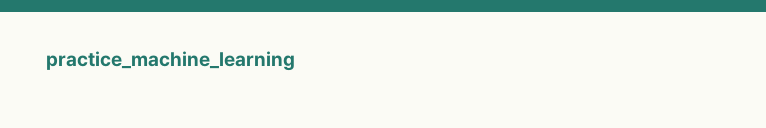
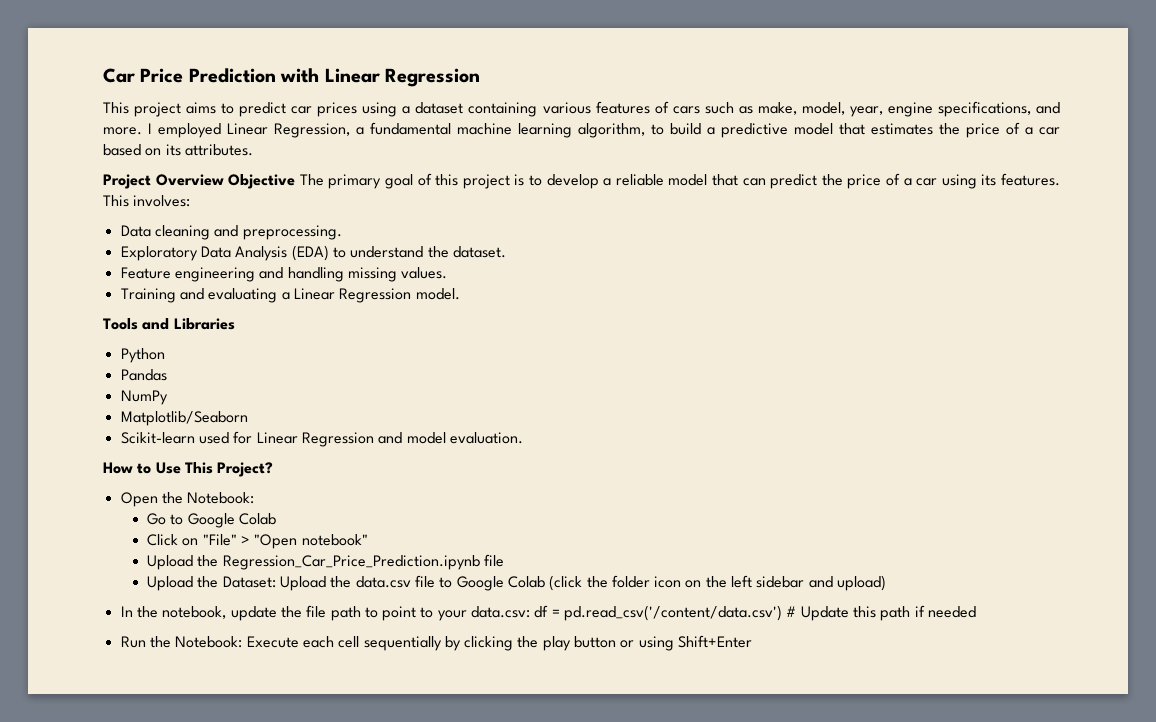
- practice_machine_learning
+ Car Price Prediction with Linear Regression
+ This project aims to predict car prices using a dataset containing various features of cars such as make, model, year, engine specifications, and more. I employed Linear Regression, a fundamental machine learning algorithm, to build a predictive model that estimates the price of a car based on its attributes.
+ Project Overview Objective The primary goal of this project is to develop a reliable model that can predict the price of a car using its features. This involves:
+ Data cleaning and preprocessing.
+ Exploratory Data Analysis (EDA) to understand the dataset.
+ Feature engineering and handling missing values.
+ Training and evaluating a Linear Regression model.
+ Tools and Libraries
+ Python
+ Pandas
+ NumPy
+ Matplotlib/Seaborn
+ Scikit-learn used for Linear Regression and model evaluation.
+ How to Use This Project?
+ Open the Notebook:
+ Go to Google Colab
+ Click on "File" > "Open notebook"
+ Upload the Regression_Car_Price_Prediction.ipynb file
+ Upload the Dataset: Upload the data.csv file to Google Colab (click the folder icon on the left sidebar and upload)
+ In the notebook, update the file path to point to your data.csv: df = pd.read_csv('/content/data.csv') # Update this path if needed
+ Run the Notebook: Execute each cell sequentially by clicking the play button or using Shift+Enter

